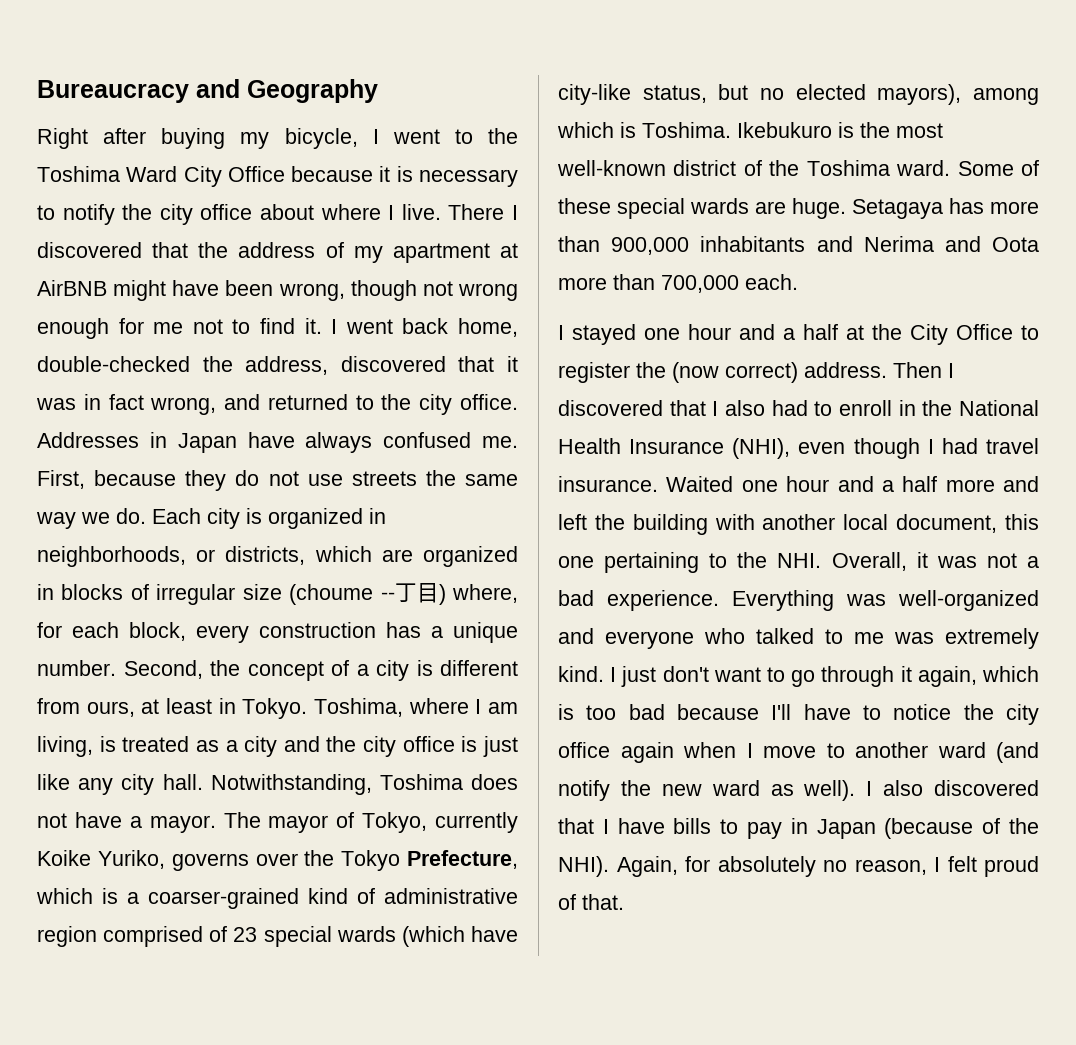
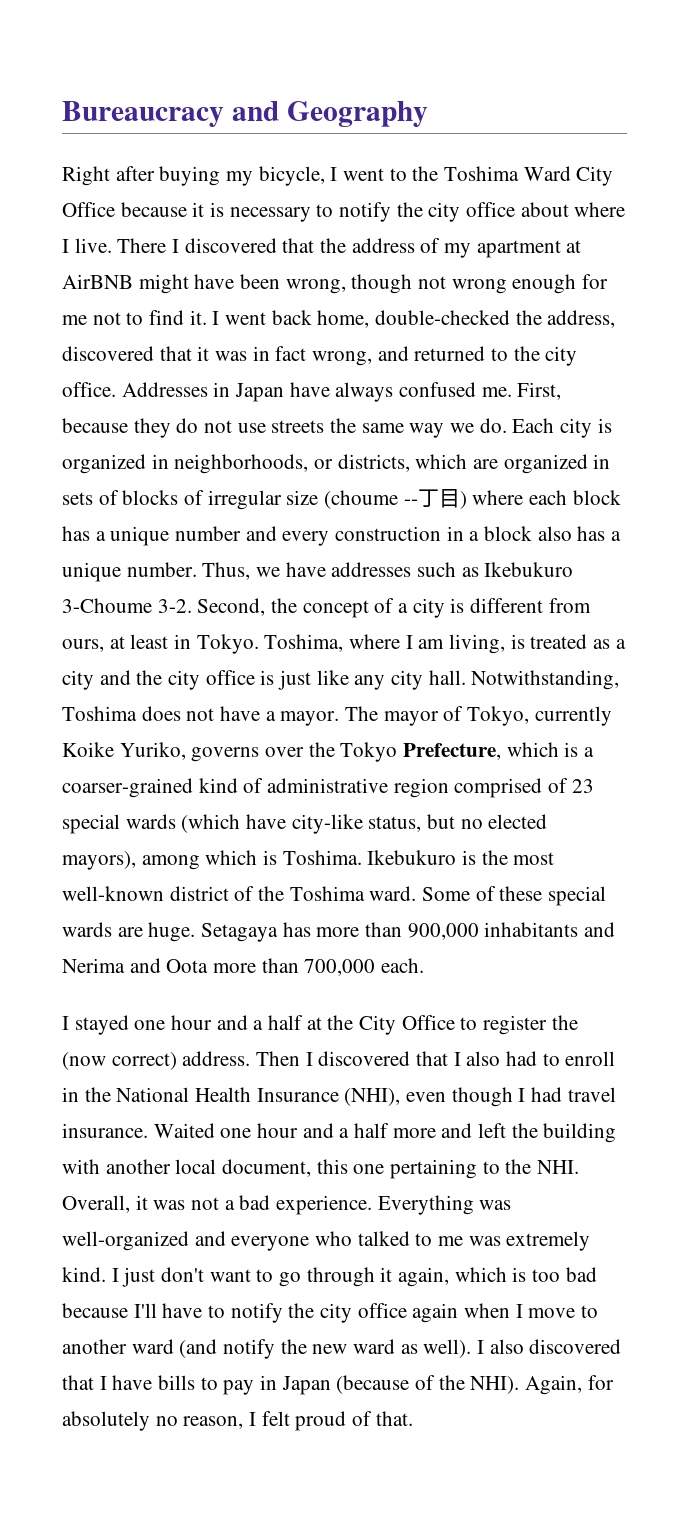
- Each city is organized in neighborhoods, or districts, which are organized in blocks of irregular size (choume --丁目) where, for each block, every construction has a unique number.
+ Each city is organized in neighborhoods, or districts, which are organized in sets of blocks of irregular size (choume --丁目) where each block has a unique number and every construction in a block also has a unique number. Thus, we have addresses such as Ikebukuro 3-Choume 3-2.
- I just don't want to go through it again, which is too bad because I'll have to notice the city office again when I move to another ward (and notify the new ward as well).
+ I just don't want to go through it again, which is too bad because I'll have to notify the city office again when I move to another ward (and notify the new ward as well).

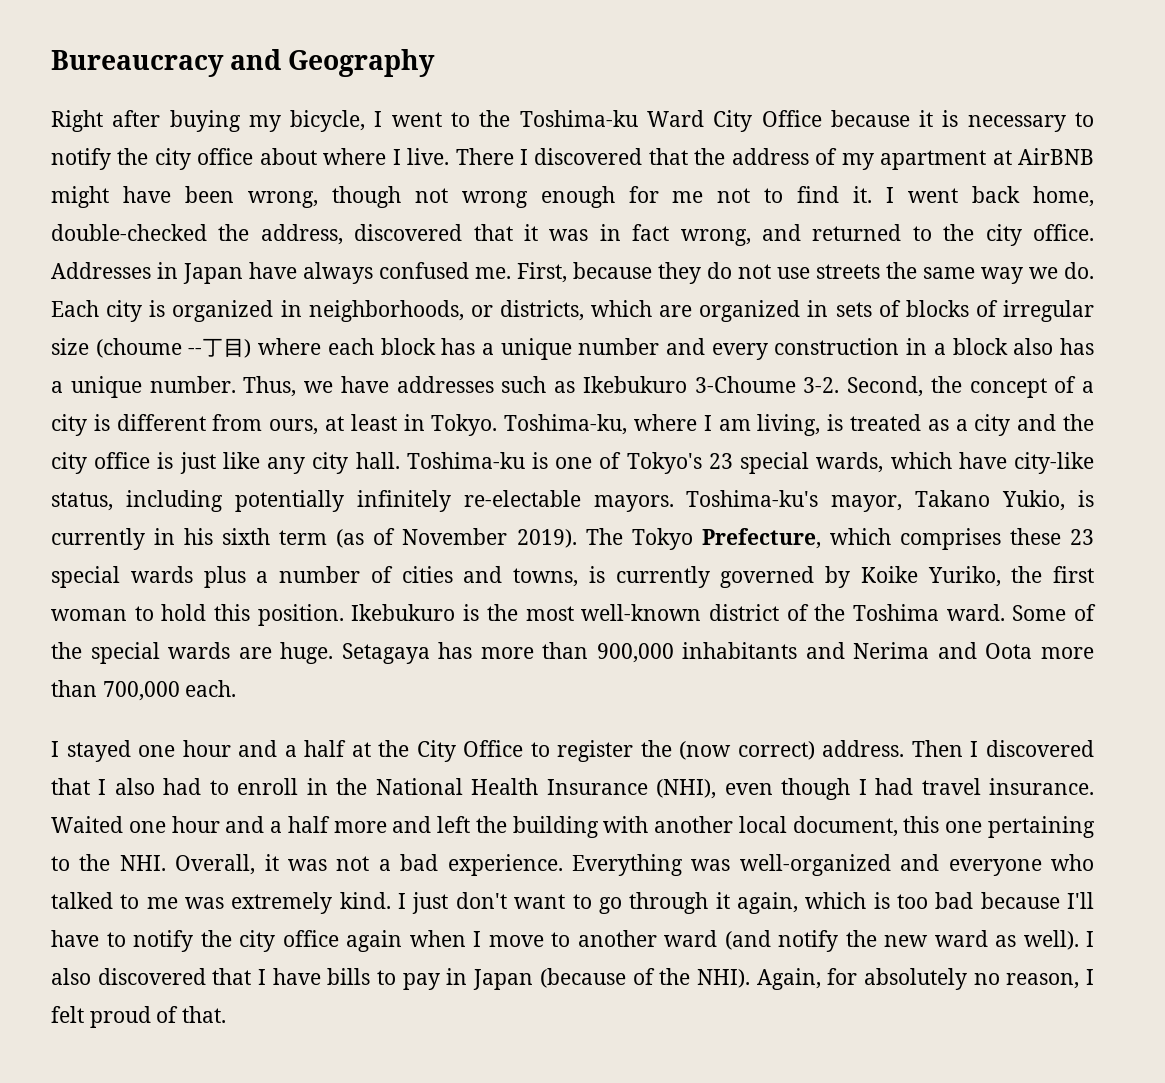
- Right after buying my bicycle, I went to the Toshima Ward City Office because it is necessary to notify the city office about where I live.
+ Right after buying my bicycle, I went to the Toshima-ku Ward City Office because it is necessary to notify the city office about where I live.
- Toshima, where I am living, is treated as a city and the city office is just like any city hall.
+ Toshima-ku, where I am living, is treated as a city and the city office is just like any city hall.
- Notwithstanding, Toshima does not have a mayor. The mayor of Tokyo, currently Koike Yuriko, governs over the Tokyo Prefecture, which is a coarser-grained kind of administrative region comprised of 23 special wards (which have city-like status, but no elected mayors), among which is Toshima.
+ Toshima-ku is one of Tokyo's 23 special wards, which have city-like status, including potentially infinitely re-electable mayors. Toshima-ku's mayor, Takano Yukio, is currently in his sixth term (as of November 2019). The Tokyo Prefecture, which comprises these 23 special wards plus a number of cities and towns, is currently governed by Koike Yuriko, the first woman to hold this position.
- Some of these special wards are huge.
+ Some of the special wards are huge.

